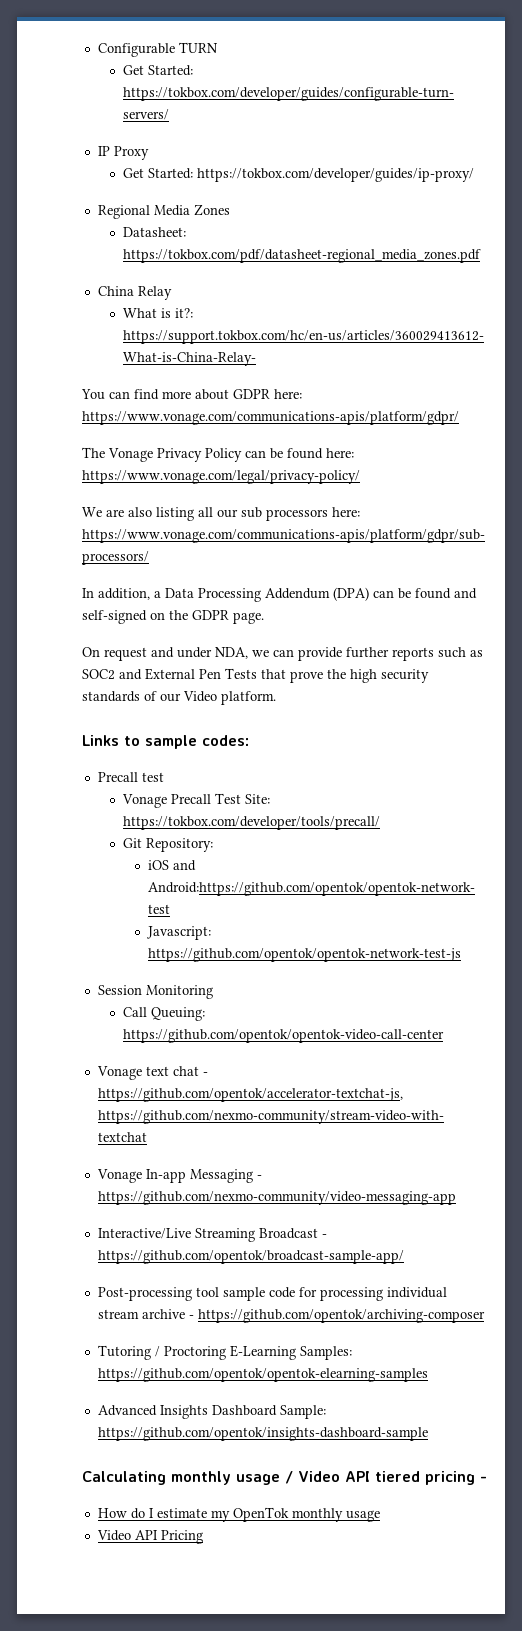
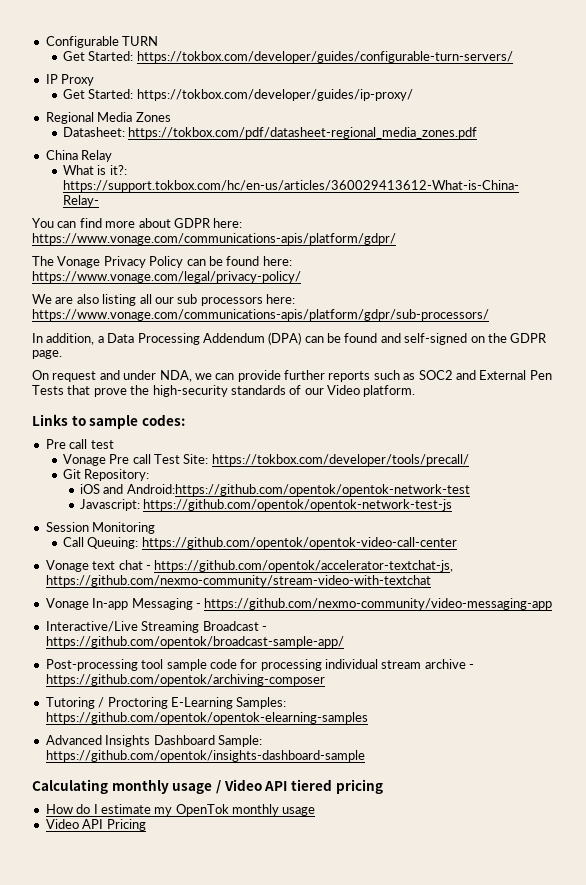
- On request and under NDA, we can provide further reports such as SOC2 and External Pen Tests that prove the high security standards of our Video platform.
+ On request and under NDA, we can provide further reports such as SOC2 and External Pen Tests that prove the high-security standards of our Video platform.
- Precall test
+ Pre call test
- Vonage Precall Test Site: https://tokbox.com/developer/tools/precall/
+ Vonage Pre call Test Site: https://tokbox.com/developer/tools/precall/
- Calculating monthly usage / Video API tiered pricing -
+ Calculating monthly usage / Video API tiered pricing

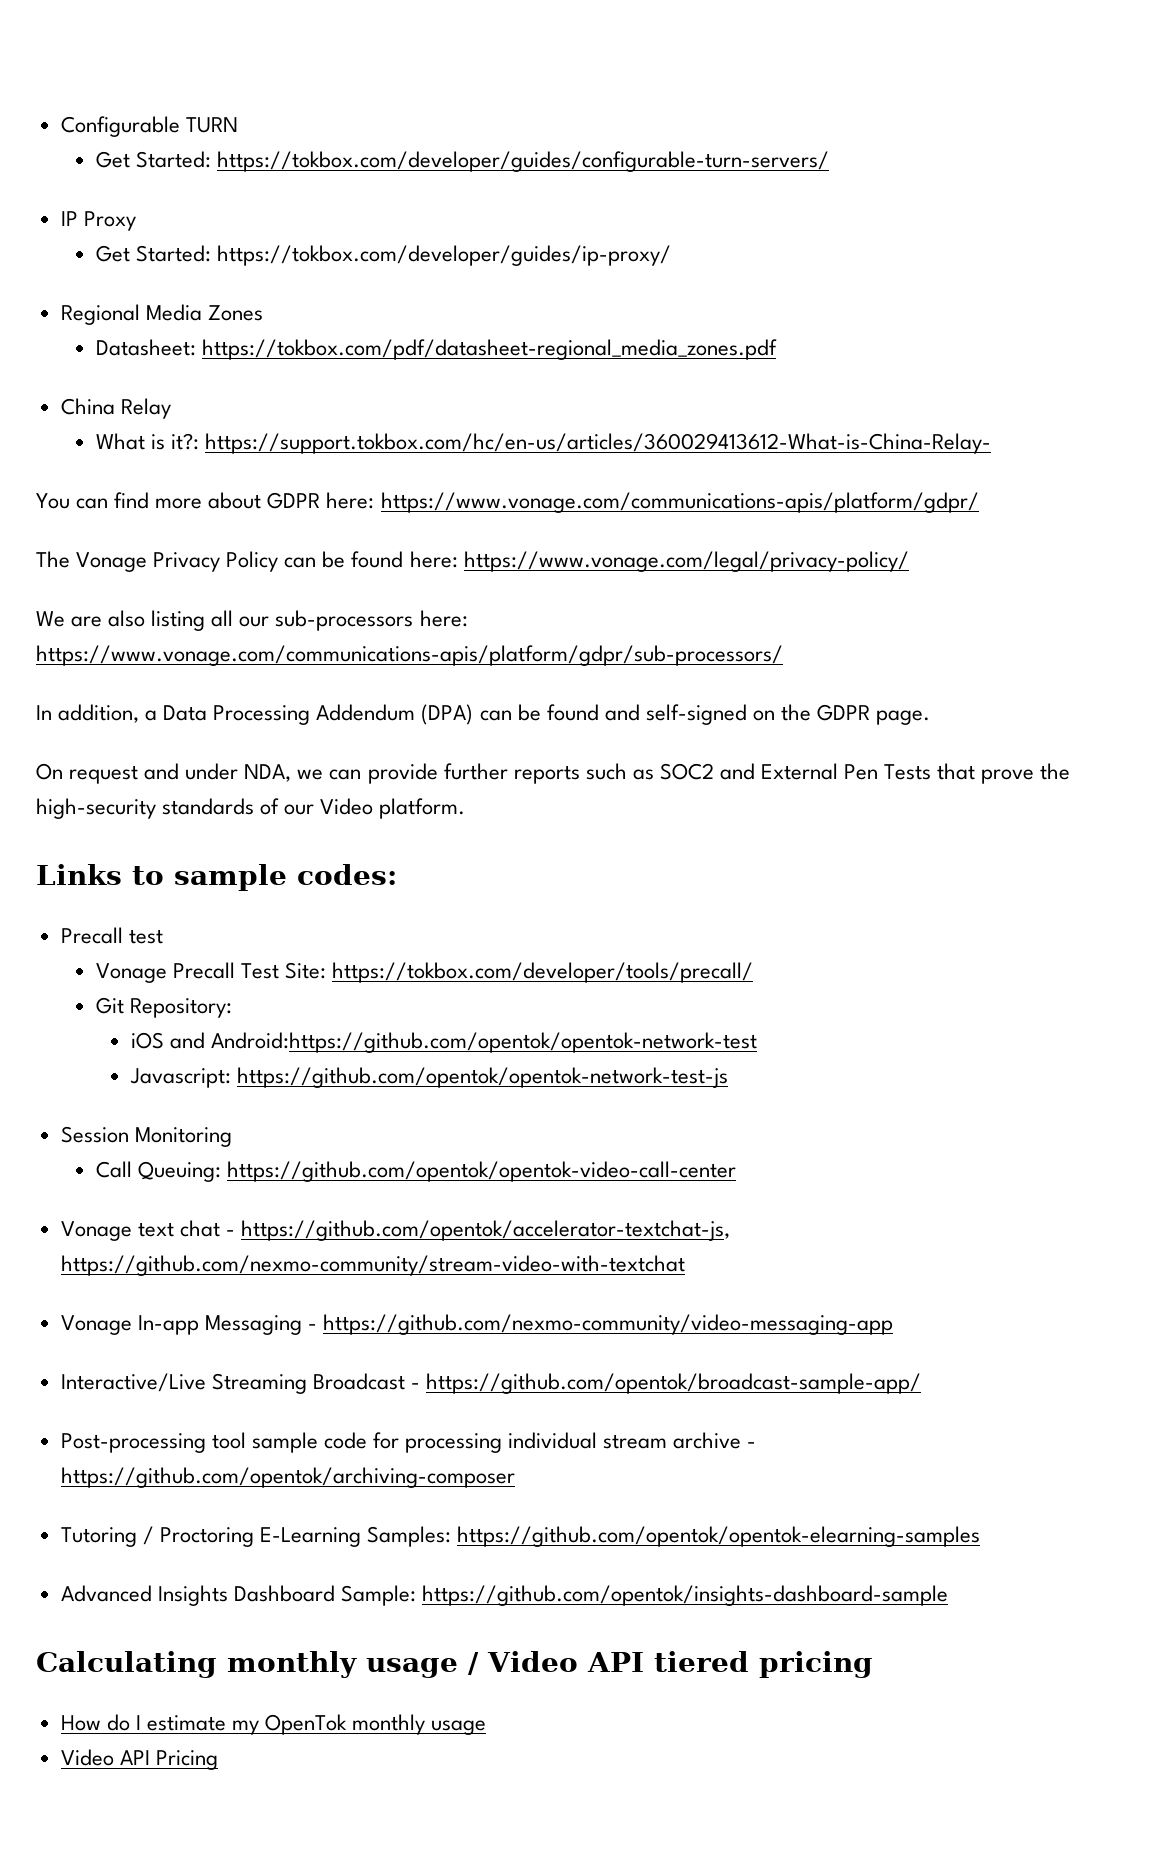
- We are also listing all our sub processors here: https://www.vonage.com/communications-apis/platform/gdpr/sub-processors/
+ We are also listing all our sub-processors here: https://www.vonage.com/communications-apis/platform/gdpr/sub-processors/
- Pre call test
+ Precall test
- Vonage Pre call Test Site: https://tokbox.com/developer/tools/precall/
+ Vonage Precall Test Site: https://tokbox.com/developer/tools/precall/

